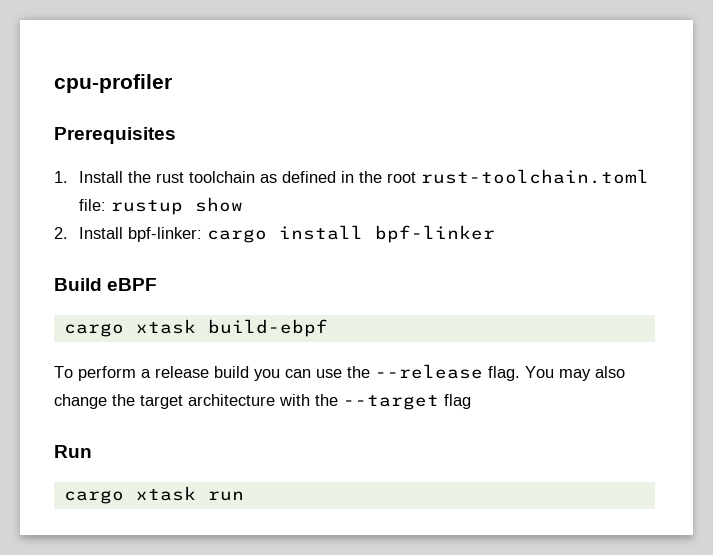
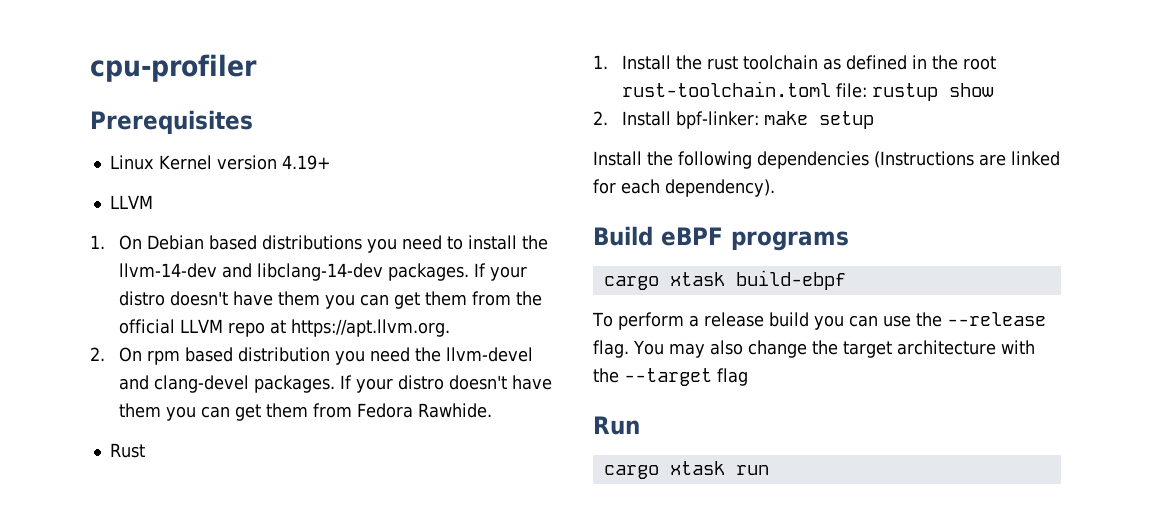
+ Linux Kernel version 4.19+
+ LLVM
+ 1. On Debian based distributions you need to install the llvm-14-dev and libclang-14-dev packages. If your distro doesn't have them you can get them from the official LLVM repo at https://apt.llvm.org.
+ 2. On rpm based distribution you need the llvm-devel and clang-devel packages. If your distro doesn't have them you can get them from Fedora Rawhide.
+ Rust
- 2. Install bpf-linker: cargo install bpf-linker
+ 2. Install bpf-linker: make setup
+ Install the following dependencies (Instructions are linked for each dependency).
- Build eBPF
+ Build eBPF programs

